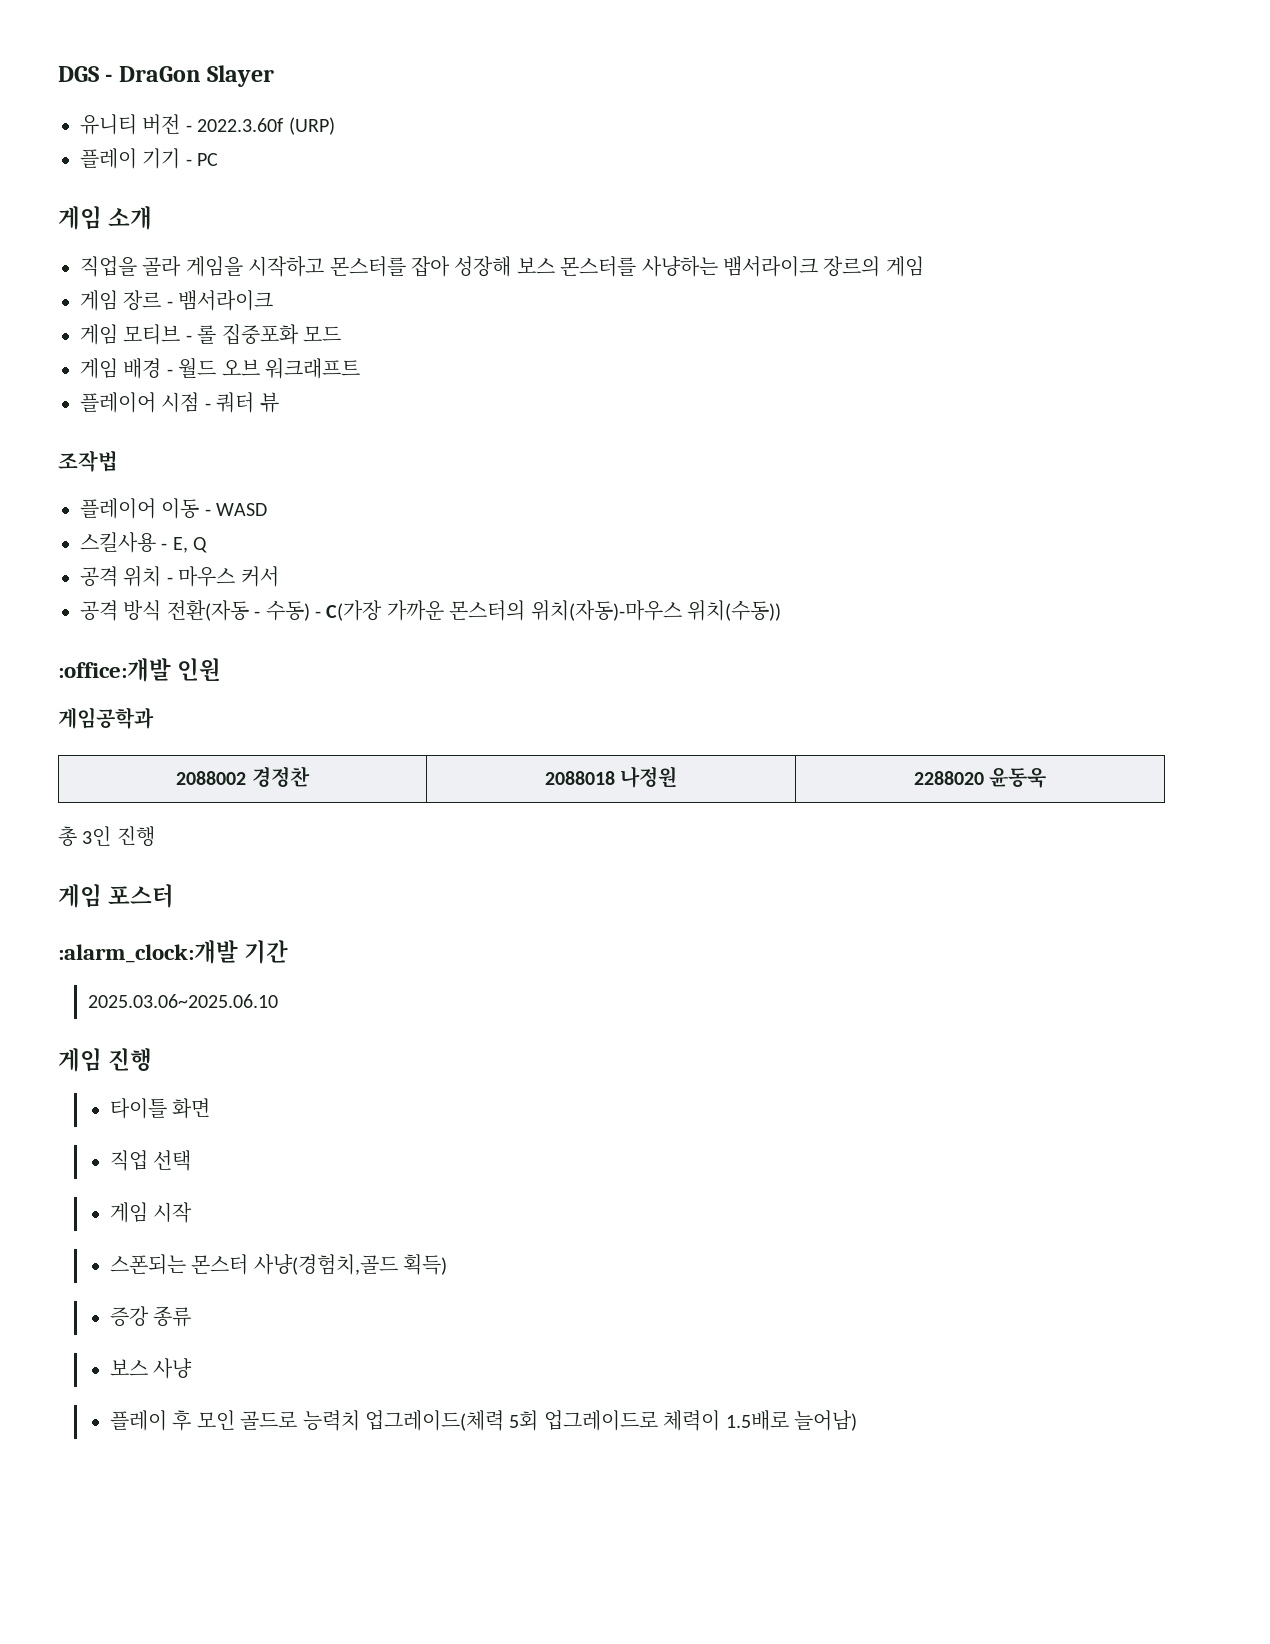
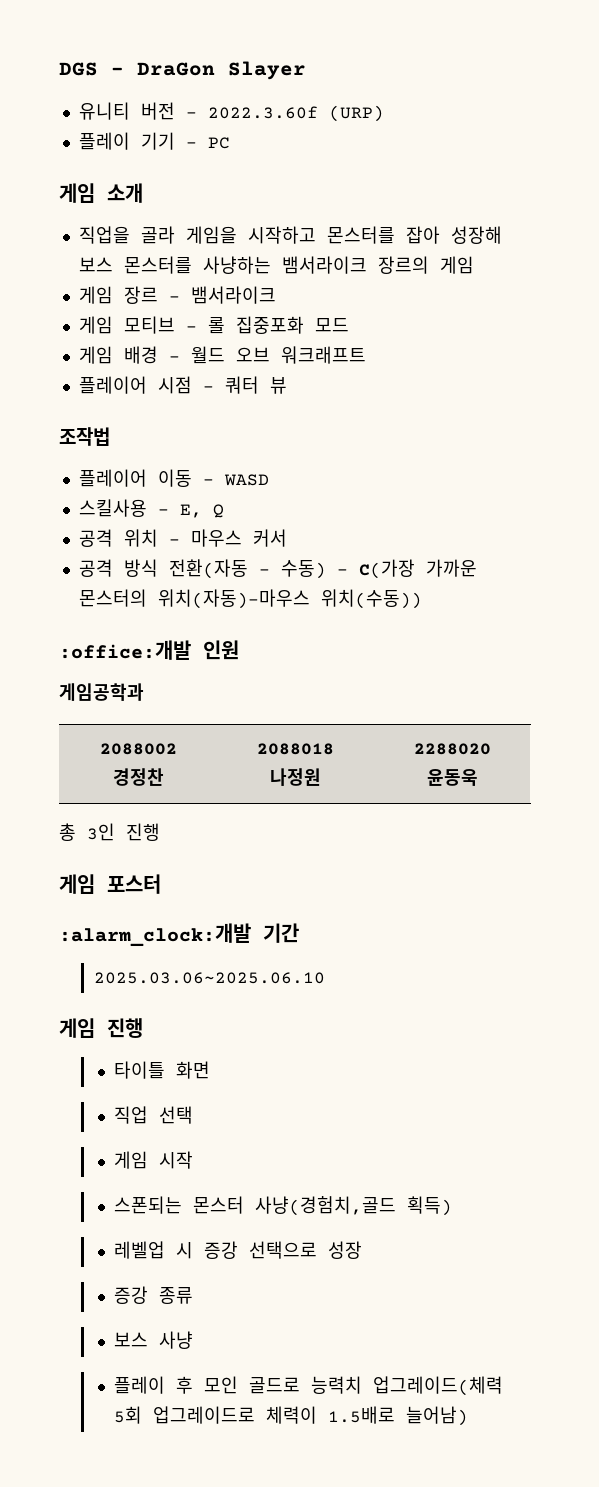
+ 레벨업 시 증강 선택으로 성장

